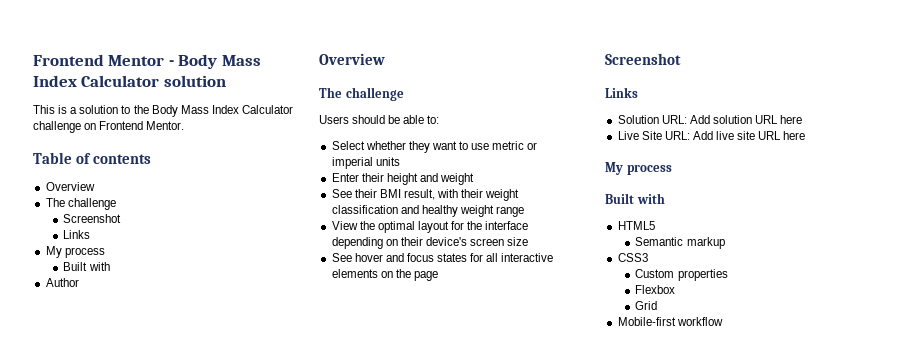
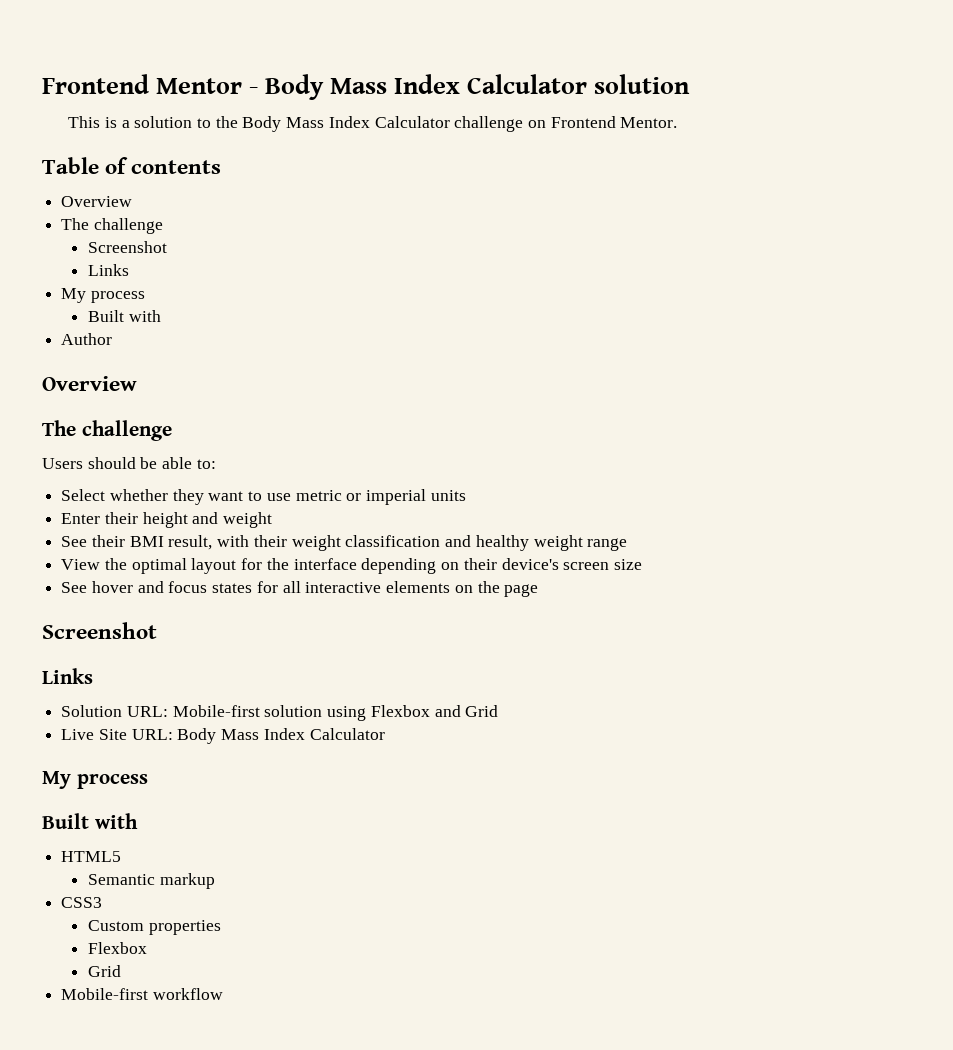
- Solution URL: Add solution URL here
- Live Site URL: Add live site URL here
+ Solution URL: Mobile-first solution using Flexbox and Grid
+ Live Site URL: Body Mass Index Calculator

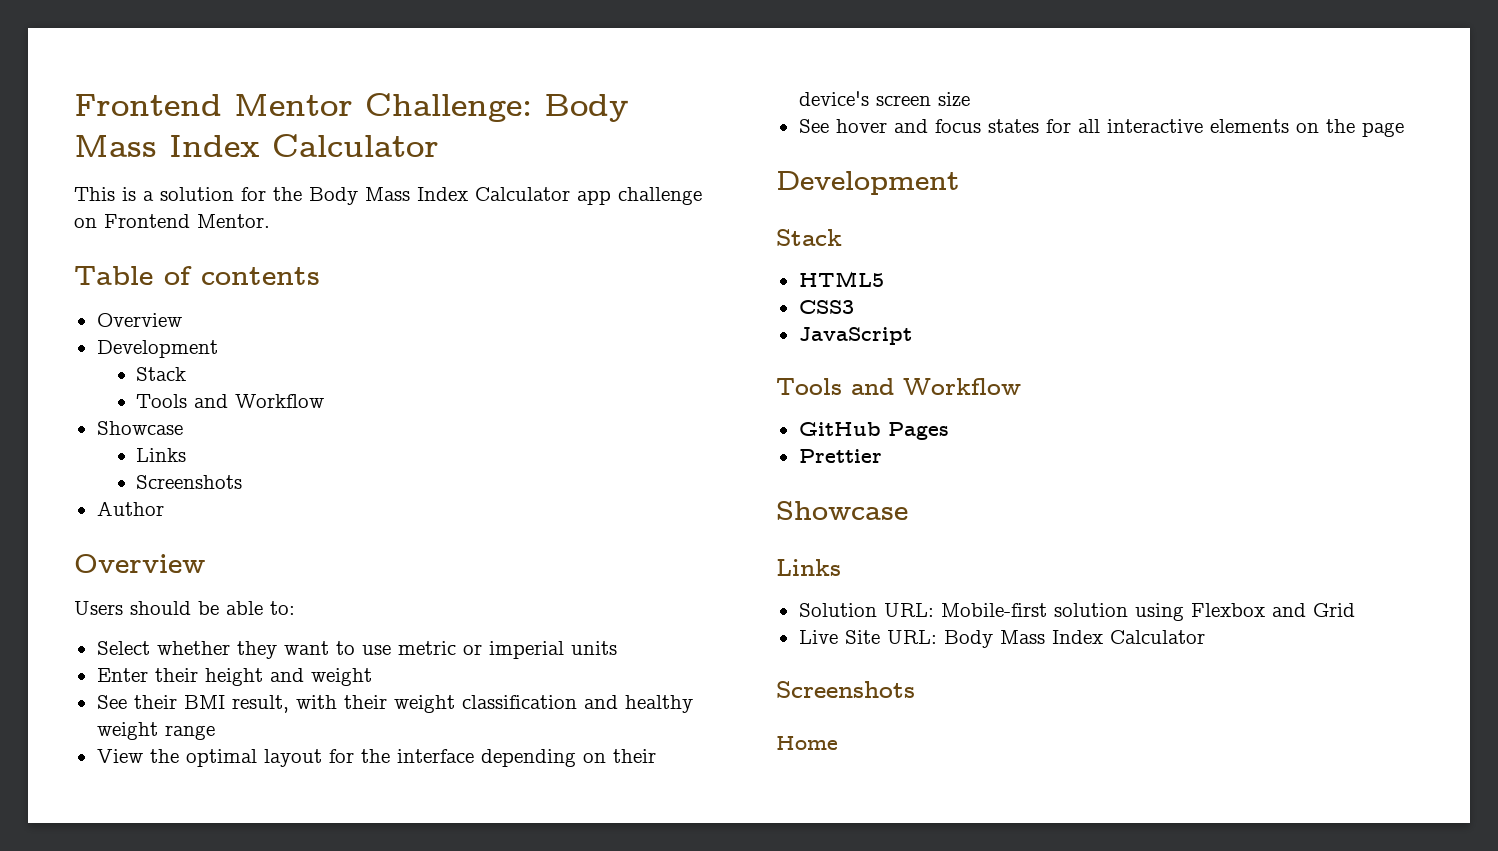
- Frontend Mentor - Body Mass Index Calculator solution
+ Frontend Mentor Challenge: Body Mass Index Calculator
- This is a solution to the Body Mass Index Calculator challenge on Frontend Mentor.
+ This is a solution for the Body Mass Index Calculator app challenge on Frontend Mentor.
  Table of contents
  Overview
- The challenge
- Screenshot
+ Development
+ Stack
+ Tools and Workflow
+ Showcase
  Links
- My process
- Built with
+ Screenshots
  Author
  Overview
- The challenge
  See hover and focus states for all interactive elements on the page
- Screenshot
+ Development
+ Stack
+ HTML5
+ CSS3
+ JavaScript
+ Tools and Workflow
+ GitHub Pages
+ Prettier
+ Showcase
  Live Site URL: Body Mass Index Calculator
- My process
- Built with
- HTML5
- Semantic markup
- CSS3
- Custom properties
- Flexbox
- Grid
- Mobile-first workflow
+ Screenshots
+ Home

